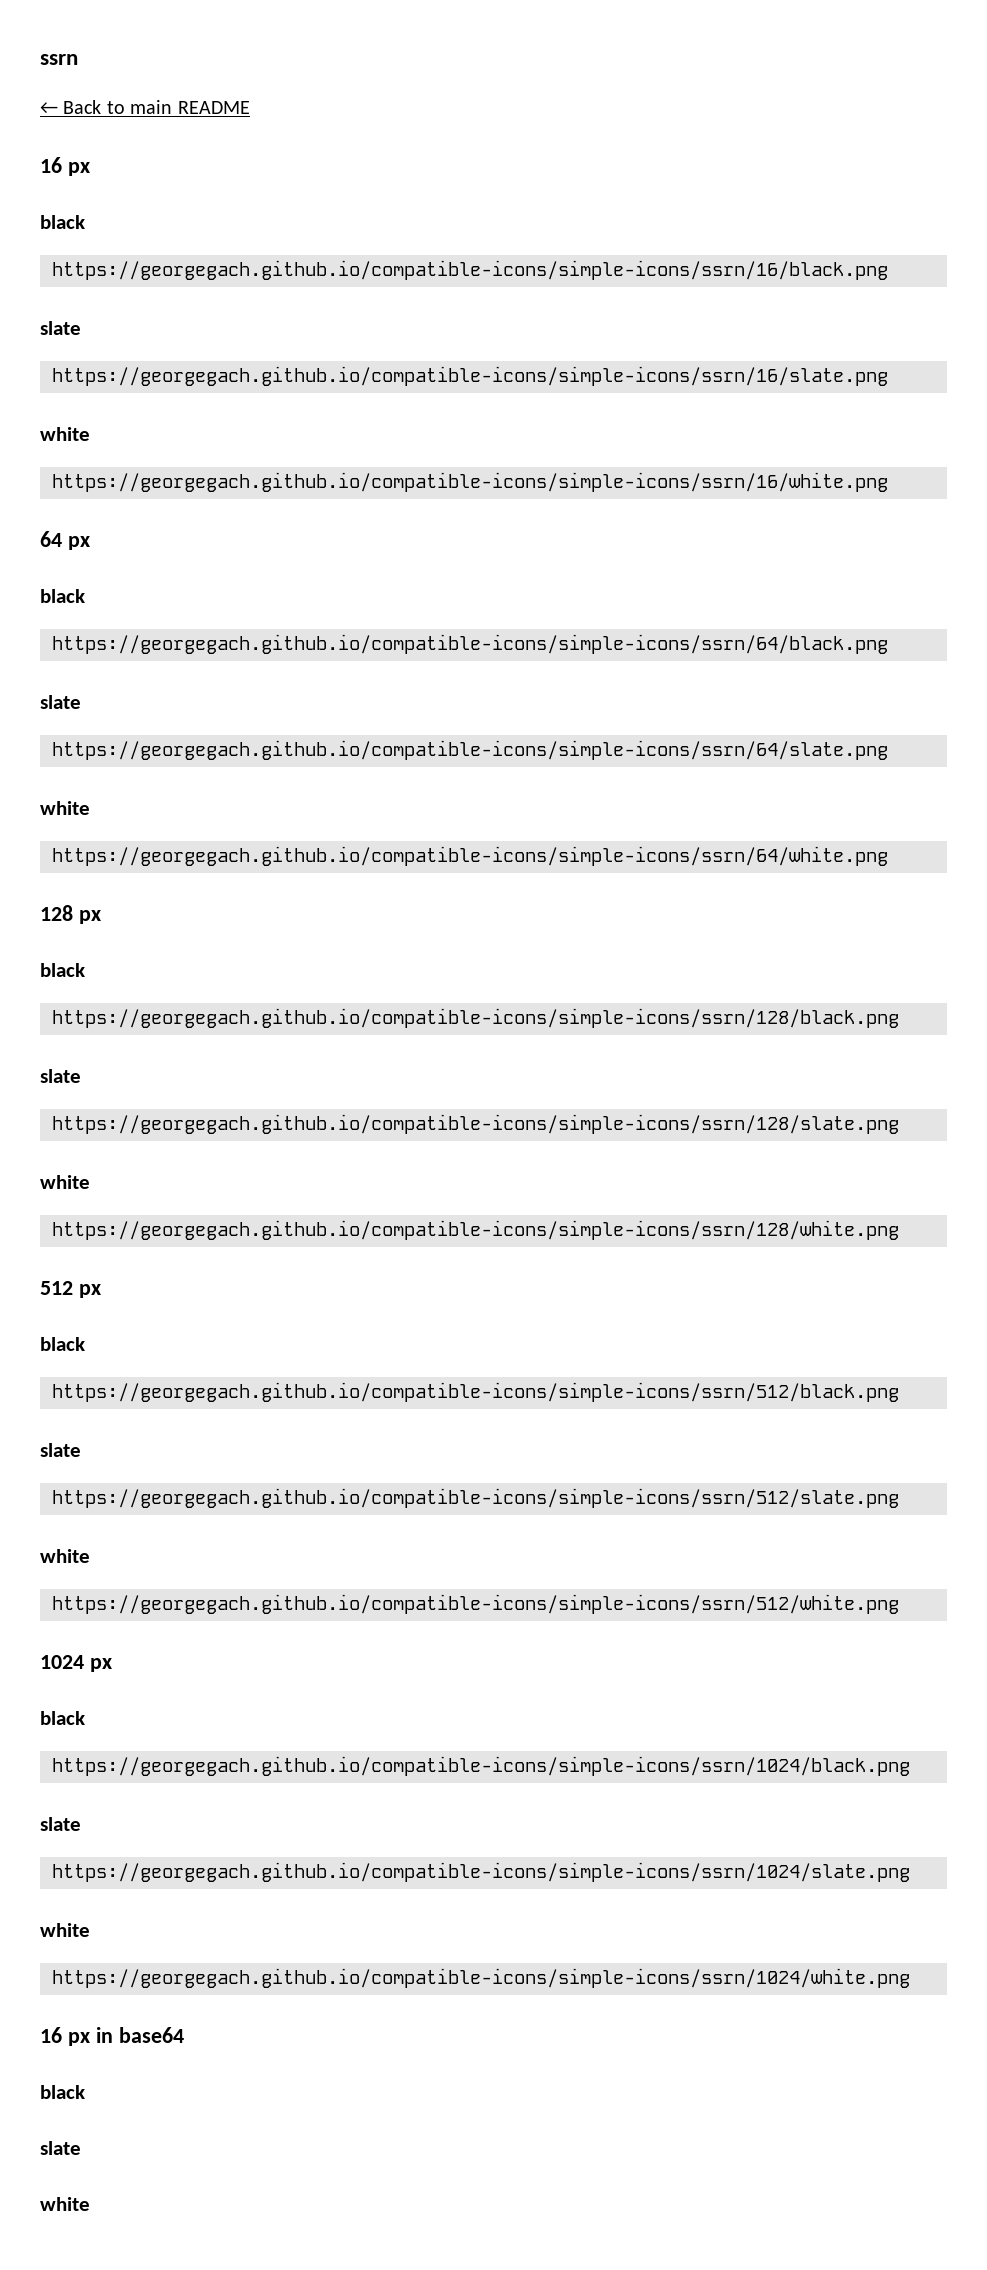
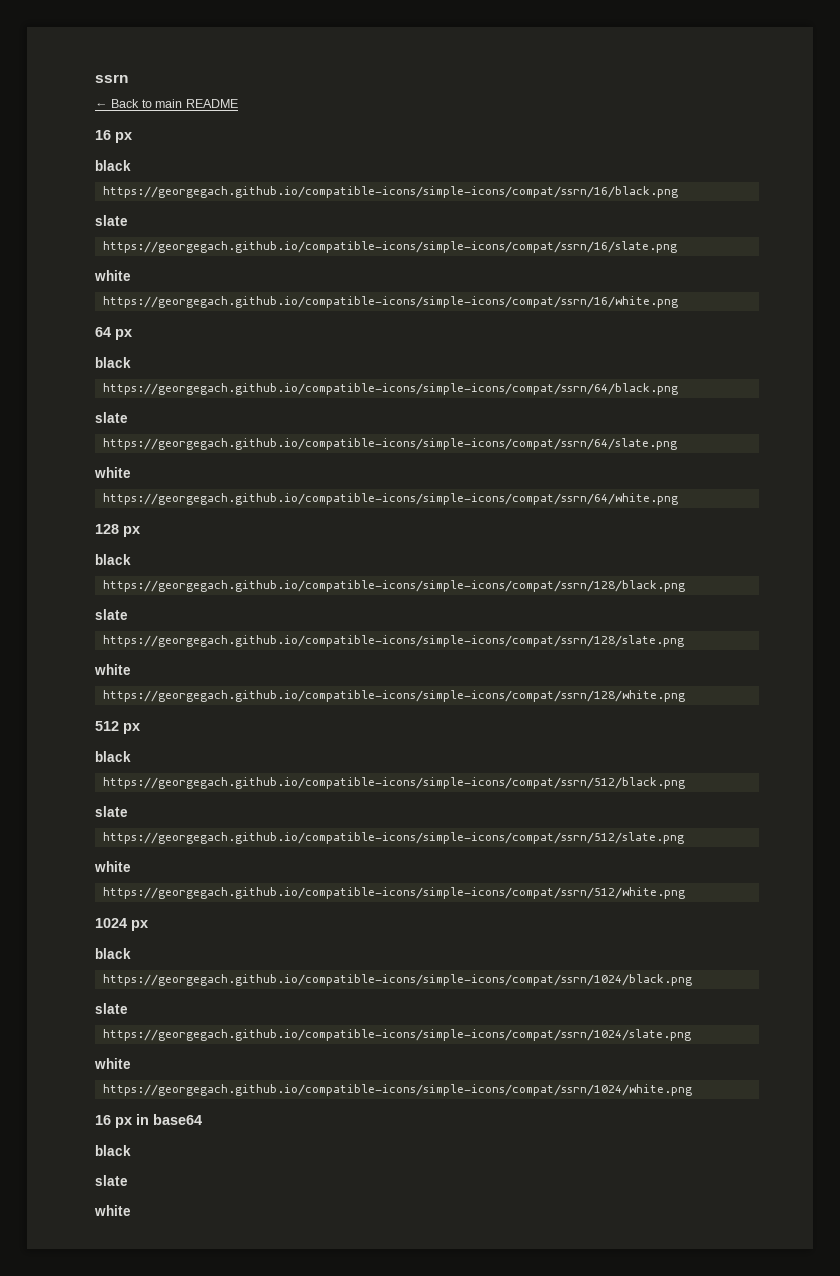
- https://georgegach.github.io/compatible-icons/simple-icons/ssrn/16/black.png
+ https://georgegach.github.io/compatible-icons/simple-icons/compat/ssrn/16/black.png
  slate
- https://georgegach.github.io/compatible-icons/simple-icons/ssrn/16/slate.png
+ https://georgegach.github.io/compatible-icons/simple-icons/compat/ssrn/16/slate.png
  white
- https://georgegach.github.io/compatible-icons/simple-icons/ssrn/16/white.png
+ https://georgegach.github.io/compatible-icons/simple-icons/compat/ssrn/16/white.png
- https://georgegach.github.io/compatible-icons/simple-icons/ssrn/64/black.png
+ https://georgegach.github.io/compatible-icons/simple-icons/compat/ssrn/64/black.png
  slate
- https://georgegach.github.io/compatible-icons/simple-icons/ssrn/64/slate.png
+ https://georgegach.github.io/compatible-icons/simple-icons/compat/ssrn/64/slate.png
  white
- https://georgegach.github.io/compatible-icons/simple-icons/ssrn/64/white.png
+ https://georgegach.github.io/compatible-icons/simple-icons/compat/ssrn/64/white.png
- https://georgegach.github.io/compatible-icons/simple-icons/ssrn/128/black.png
+ https://georgegach.github.io/compatible-icons/simple-icons/compat/ssrn/128/black.png
  slate
- https://georgegach.github.io/compatible-icons/simple-icons/ssrn/128/slate.png
+ https://georgegach.github.io/compatible-icons/simple-icons/compat/ssrn/128/slate.png
  white
- https://georgegach.github.io/compatible-icons/simple-icons/ssrn/128/white.png
+ https://georgegach.github.io/compatible-icons/simple-icons/compat/ssrn/128/white.png
- https://georgegach.github.io/compatible-icons/simple-icons/ssrn/512/black.png
+ https://georgegach.github.io/compatible-icons/simple-icons/compat/ssrn/512/black.png
  slate
- https://georgegach.github.io/compatible-icons/simple-icons/ssrn/512/slate.png
+ https://georgegach.github.io/compatible-icons/simple-icons/compat/ssrn/512/slate.png
  white
- https://georgegach.github.io/compatible-icons/simple-icons/ssrn/512/white.png
+ https://georgegach.github.io/compatible-icons/simple-icons/compat/ssrn/512/white.png
- https://georgegach.github.io/compatible-icons/simple-icons/ssrn/1024/black.png
+ https://georgegach.github.io/compatible-icons/simple-icons/compat/ssrn/1024/black.png
  slate
- https://georgegach.github.io/compatible-icons/simple-icons/ssrn/1024/slate.png
+ https://georgegach.github.io/compatible-icons/simple-icons/compat/ssrn/1024/slate.png
  white
- https://georgegach.github.io/compatible-icons/simple-icons/ssrn/1024/white.png
+ https://georgegach.github.io/compatible-icons/simple-icons/compat/ssrn/1024/white.png

